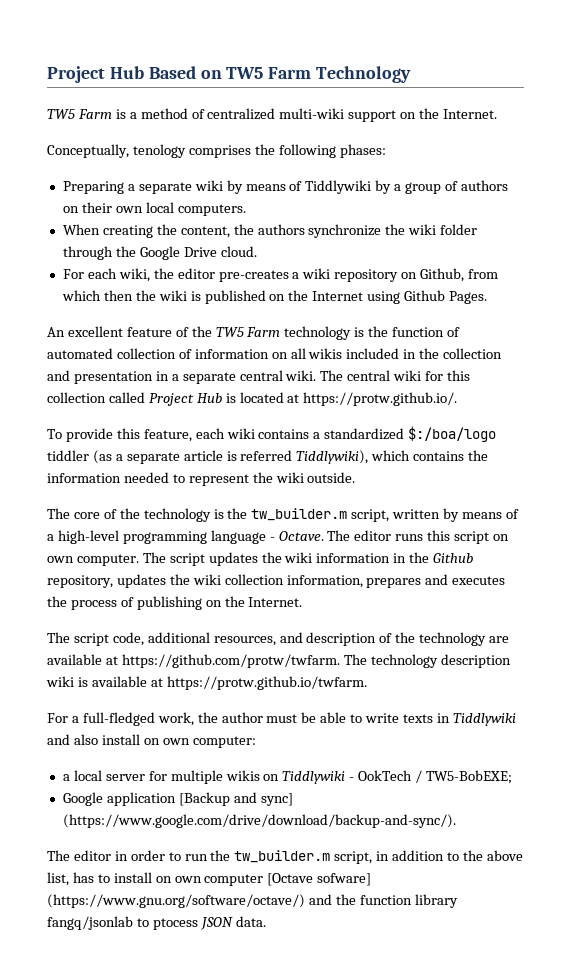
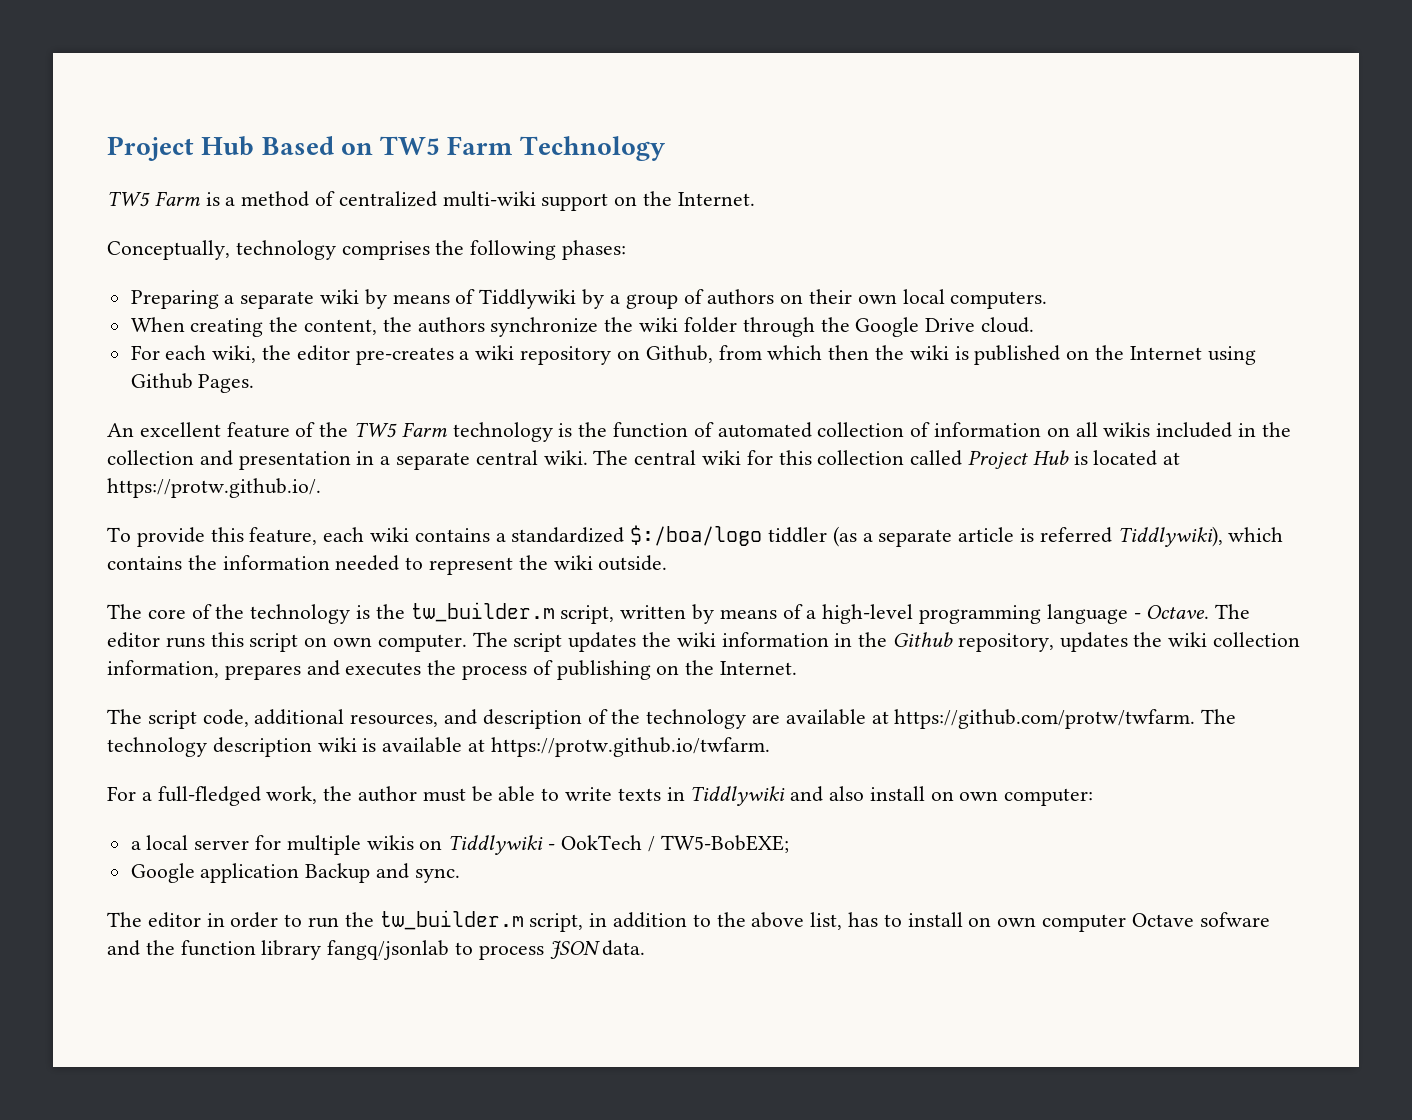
- Conceptually, tenology comprises the following phases:
+ Conceptually, technology comprises the following phases:
- Google application [Backup and sync] (https://www.google.com/drive/download/backup-and-sync/).
+ Google application Backup and sync.
- The editor in order to run the tw_builder.m script, in addition to the above list, has to install on own computer [Octave sofware] (https://www.gnu.org/software/octave/) and the function library fangq/jsonlab to ptocess JSON data.
+ The editor in order to run the tw_builder.m script, in addition to the above list, has to install on own computer Octave sofware and the function library fangq/jsonlab to process JSON data.

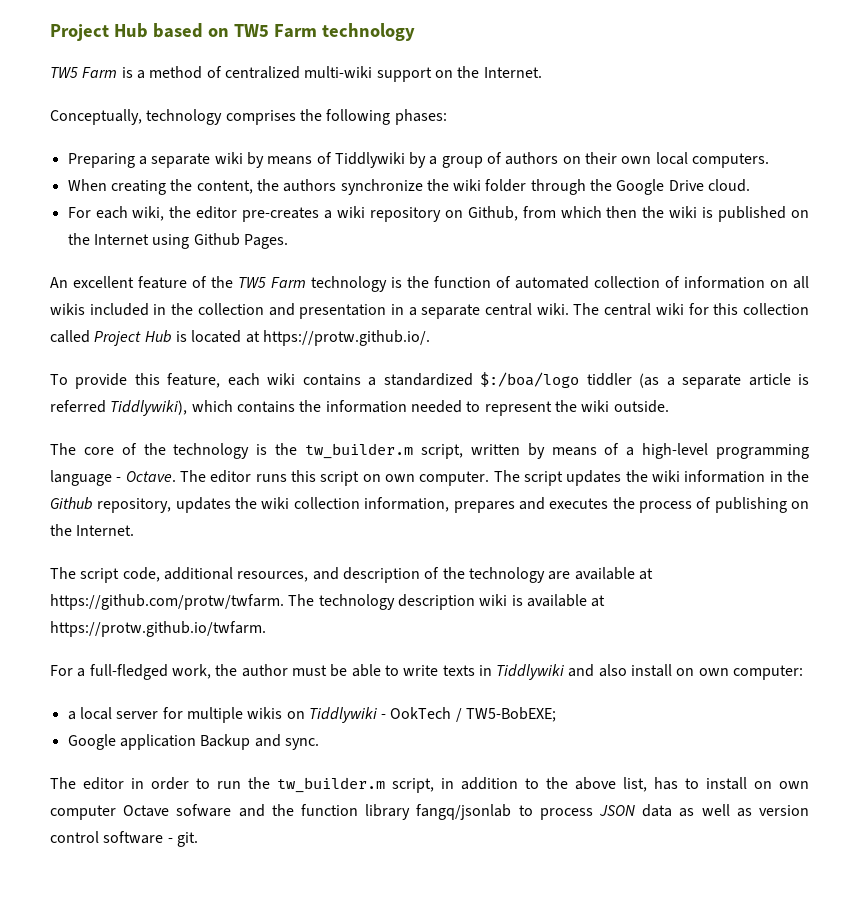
- Project Hub Based on TW5 Farm Technology
+ Project Hub based on TW5 Farm technology
- The editor in order to run the tw_builder.m script, in addition to the above list, has to install on own computer Octave sofware and the function library fangq/jsonlab to process JSON data.
+ The editor in order to run the tw_builder.m script, in addition to the above list, has to install on own computer Octave sofware and the function library fangq/jsonlab to process JSON data as well as version control software - git.

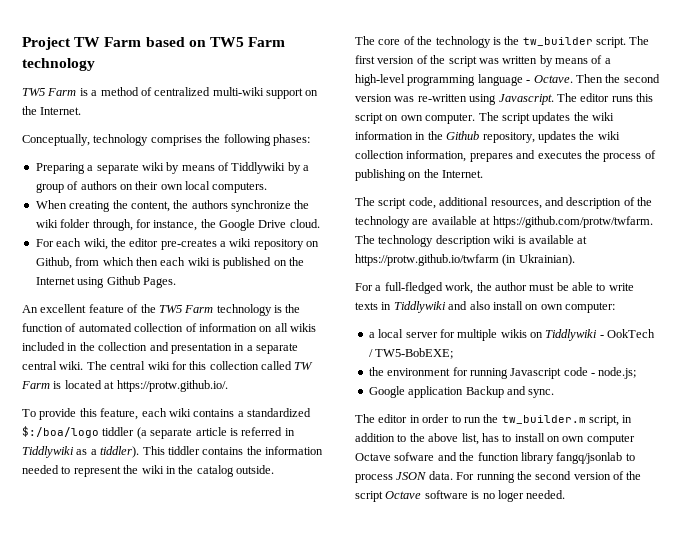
- Project Hub based on TW5 Farm technology
+ Project TW Farm based on TW5 Farm technology
- When creating the content, the authors synchronize the wiki folder through the Google Drive cloud.
+ When creating the content, the authors synchronize the wiki folder through, for instance, the Google Drive cloud.
- For each wiki, the editor pre-creates a wiki repository on Github, from which then the wiki is published on the Internet using Github Pages.
+ For each wiki, the editor pre-creates a wiki repository on Github, from which then each wiki is published on the Internet using Github Pages.
- The central wiki for this collection called Project Hub is located at https://protw.github.io/.
+ The central wiki for this collection called TW Farm is located at https://protw.github.io/.
- To provide this feature, each wiki contains a standardized $:/boa/logo tiddler (as a separate article is referred Tiddlywiki), which contains the information needed to represent the wiki outside.
+ To provide this feature, each wiki contains a standardized $:/boa/logo tiddler (a separate article is referred in Tiddlywiki as a tiddler). This tiddler contains the information needed to represent the wiki in the catalog outside.
- The core of the technology is the tw_builder.m script, written by means of a high-level programming language - Octave.
+ The core of the technology is the tw_builder script. The first version of the script was written by means of a high-level programming language - Octave.
+ Then the second version was re-written using Javascript.
- The script code, additional resources, and description of the technology are available at https://github.com/protw/twfarm. The technology description wiki is available at https://protw.github.io/twfarm.
+ The script code, additional resources, and description of the technology are available at https://github.com/protw/twfarm. The technology description wiki is available at https://protw.github.io/twfarm (in Ukrainian).
+ the environment for running Javascript code - node.js;
- The editor in order to run the tw_builder.m script, in addition to the above list, has to install on own computer Octave sofware and the function library fangq/jsonlab to process JSON data as well as version control software - git.
+ The editor in order to run the tw_builder.m script, in addition to the above list, has to install on own computer Octave sofware and the function library fangq/jsonlab to process JSON data. For running the second version of the script Octave software is no loger needed.

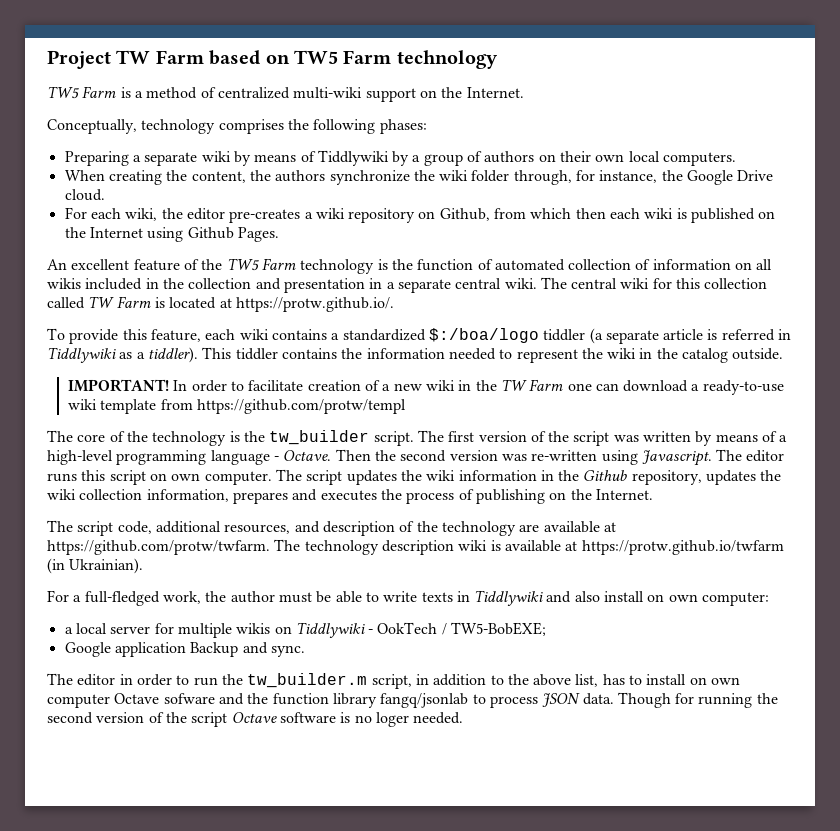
+ IMPORTANT! In order to facilitate creation of a new wiki in the TW Farm one can download a ready-to-use wiki template from https://github.com/protw/templ
- the environment for running Javascript code - node.js;
- For running the second version of the script Octave software is no loger needed.
+ Though for running the second version of the script Octave software is no loger needed.

